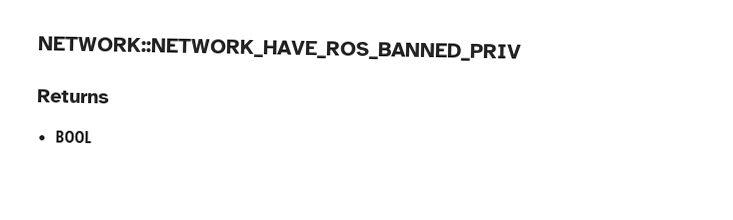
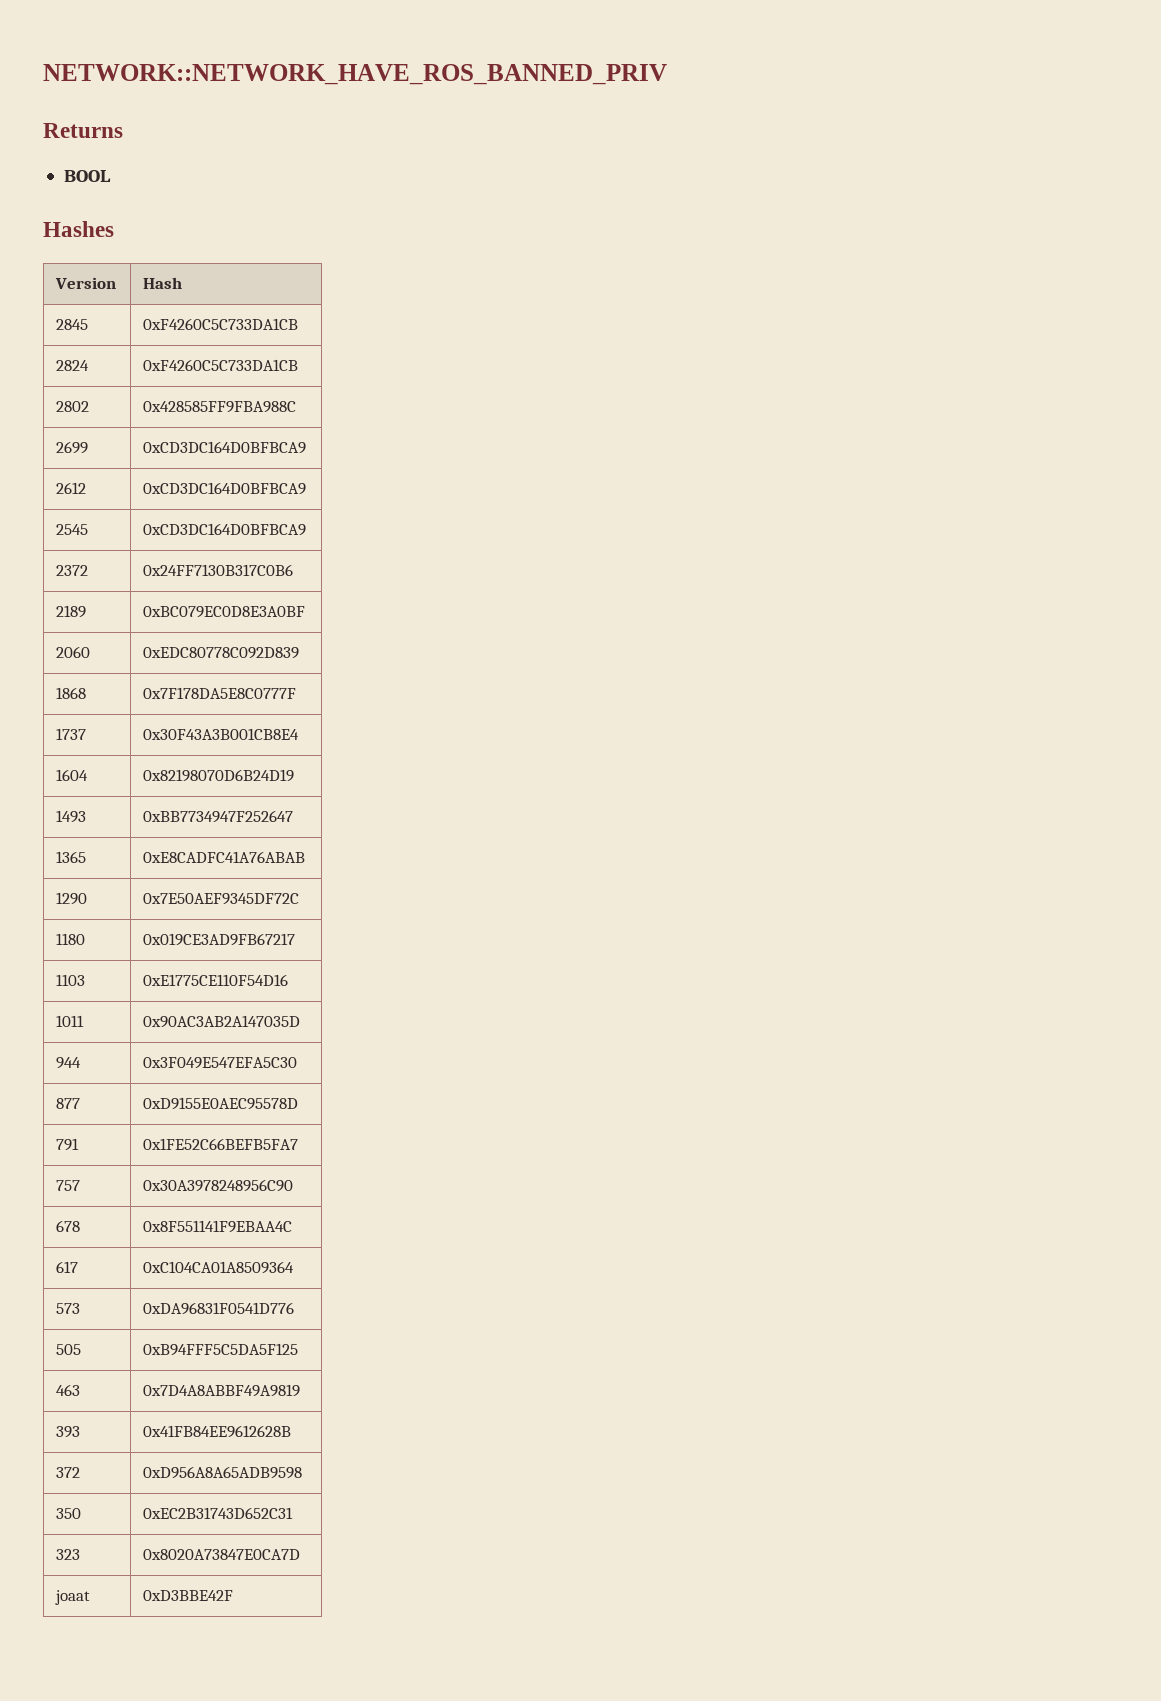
+ Hashes
+ Version | Hash
+ 2845 | 0xF4260C5C733DA1CB
+ 2824 | 0xF4260C5C733DA1CB
+ 2802 | 0x428585FF9FBA988C
+ 2699 | 0xCD3DC164D0BFBCA9
+ 2612 | 0xCD3DC164D0BFBCA9
+ 2545 | 0xCD3DC164D0BFBCA9
+ 2372 | 0x24FF7130B317C0B6
+ 2189 | 0xBC079EC0D8E3A0BF
+ 2060 | 0xEDC80778C092D839
+ 1868 | 0x7F178DA5E8C0777F
+ 1737 | 0x30F43A3B001CB8E4
+ 1604 | 0x82198070D6B24D19
+ 1493 | 0xBB7734947F252647
+ 1365 | 0xE8CADFC41A76ABAB
+ 1290 | 0x7E50AEF9345DF72C
+ 1180 | 0x019CE3AD9FB67217
+ 1103 | 0xE1775CE110F54D16
+ 1011 | 0x90AC3AB2A147035D
+ 944 | 0x3F049E547EFA5C30
+ 877 | 0xD9155E0AEC95578D
+ 791 | 0x1FE52C66BEFB5FA7
+ 757 | 0x30A3978248956C90
+ 678 | 0x8F551141F9EBAA4C
+ 617 | 0xC104CA01A8509364
+ 573 | 0xDA96831F0541D776
+ 505 | 0xB94FFF5C5DA5F125
+ 463 | 0x7D4A8ABBF49A9819
+ 393 | 0x41FB84EE9612628B
+ 372 | 0xD956A8A65ADB9598
+ 350 | 0xEC2B31743D652C31
+ 323 | 0x8020A73847E0CA7D
+ joaat | 0xD3BBE42F

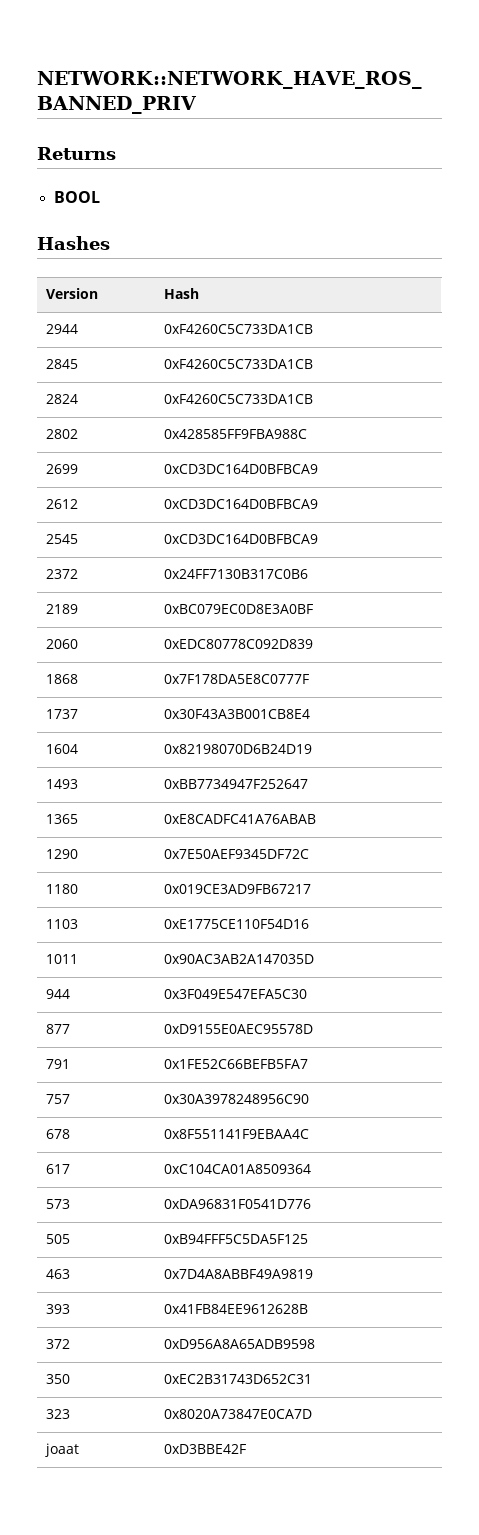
+ 2944 | 0xF4260C5C733DA1CB

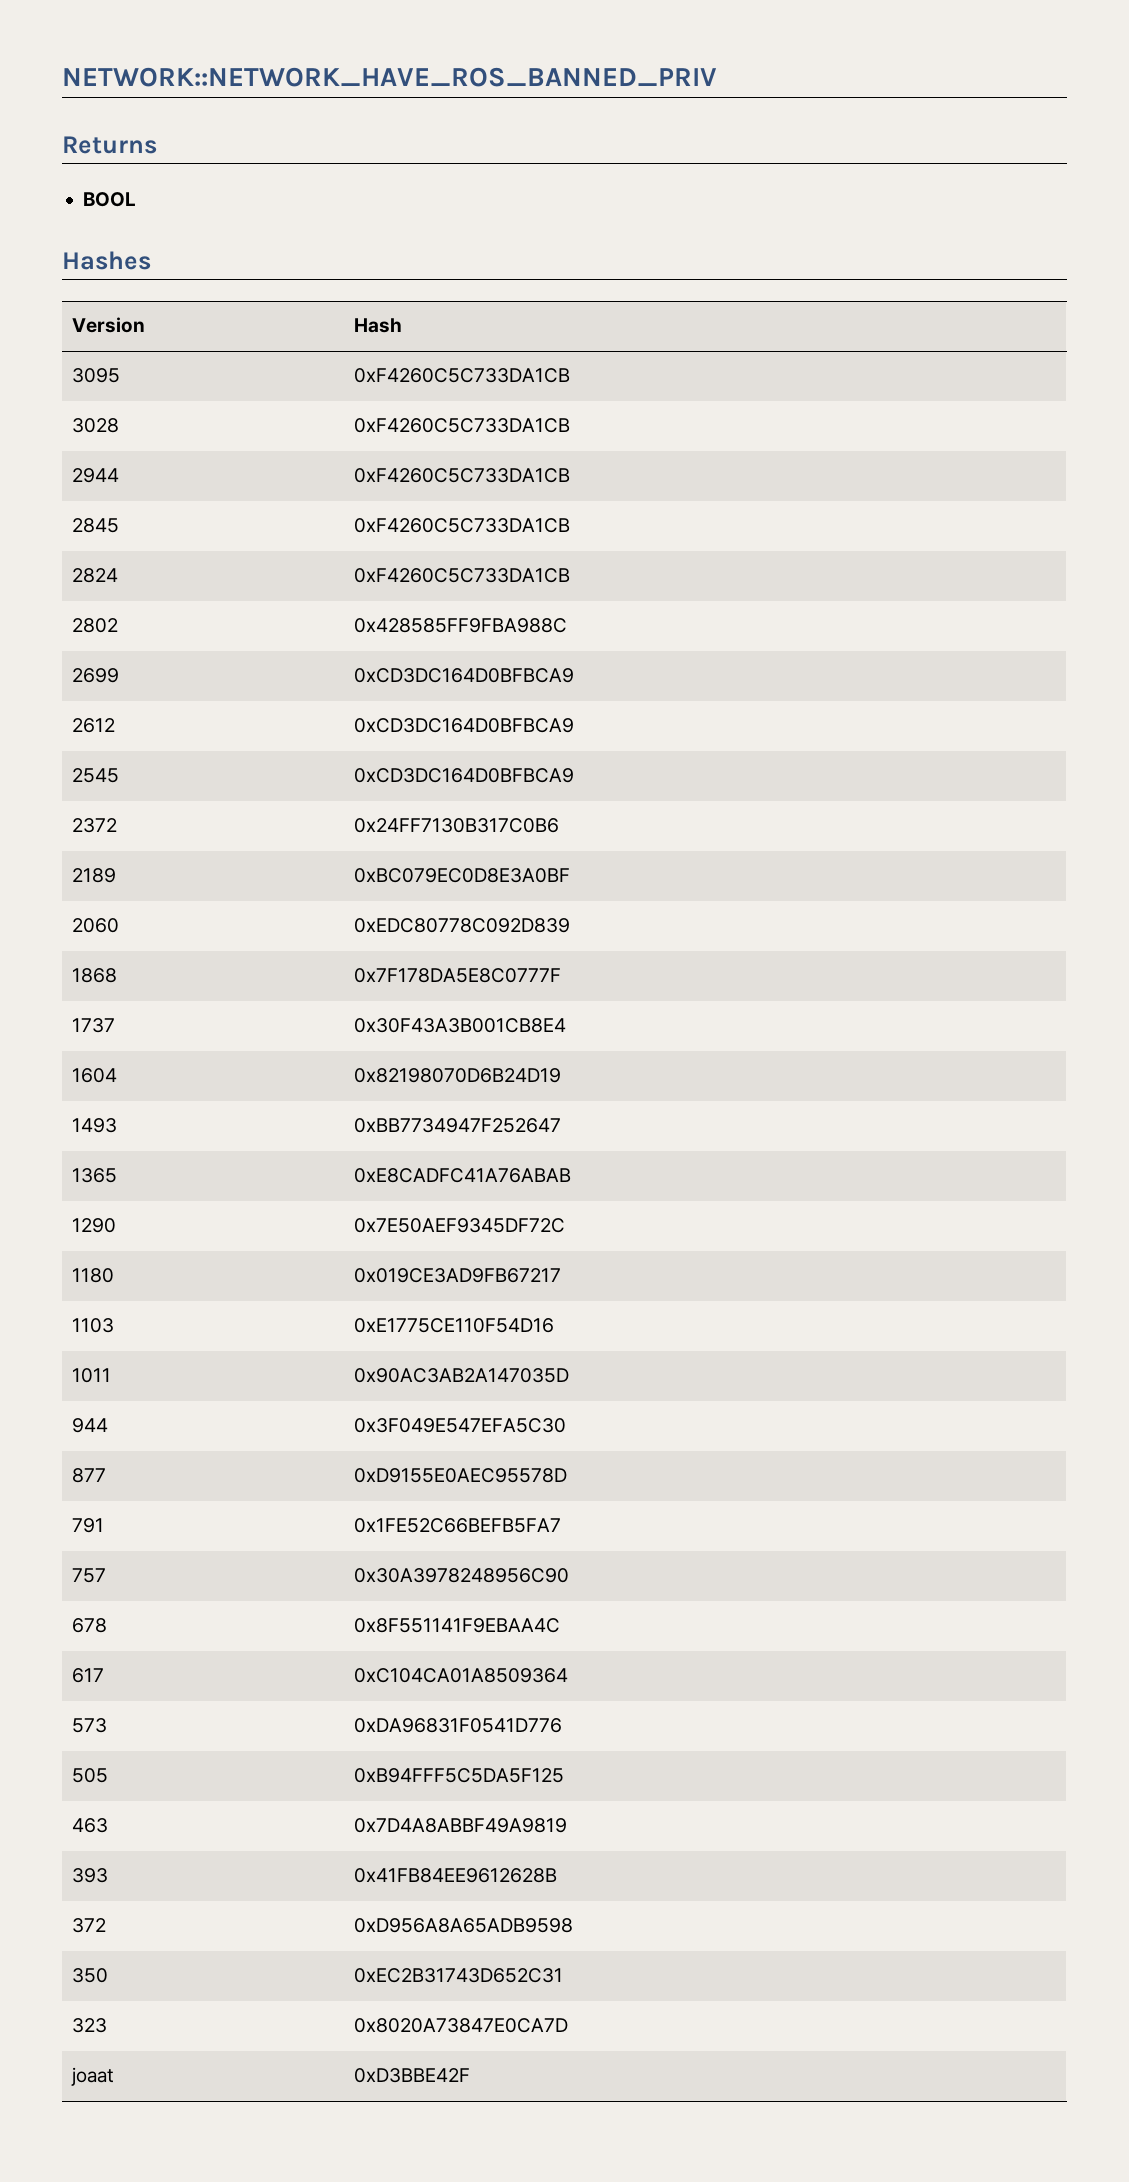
+ 3095 | 0xF4260C5C733DA1CB
+ 3028 | 0xF4260C5C733DA1CB

